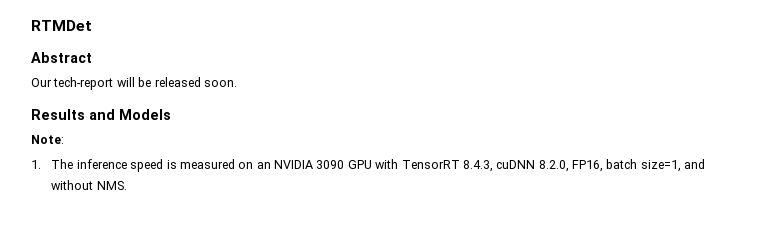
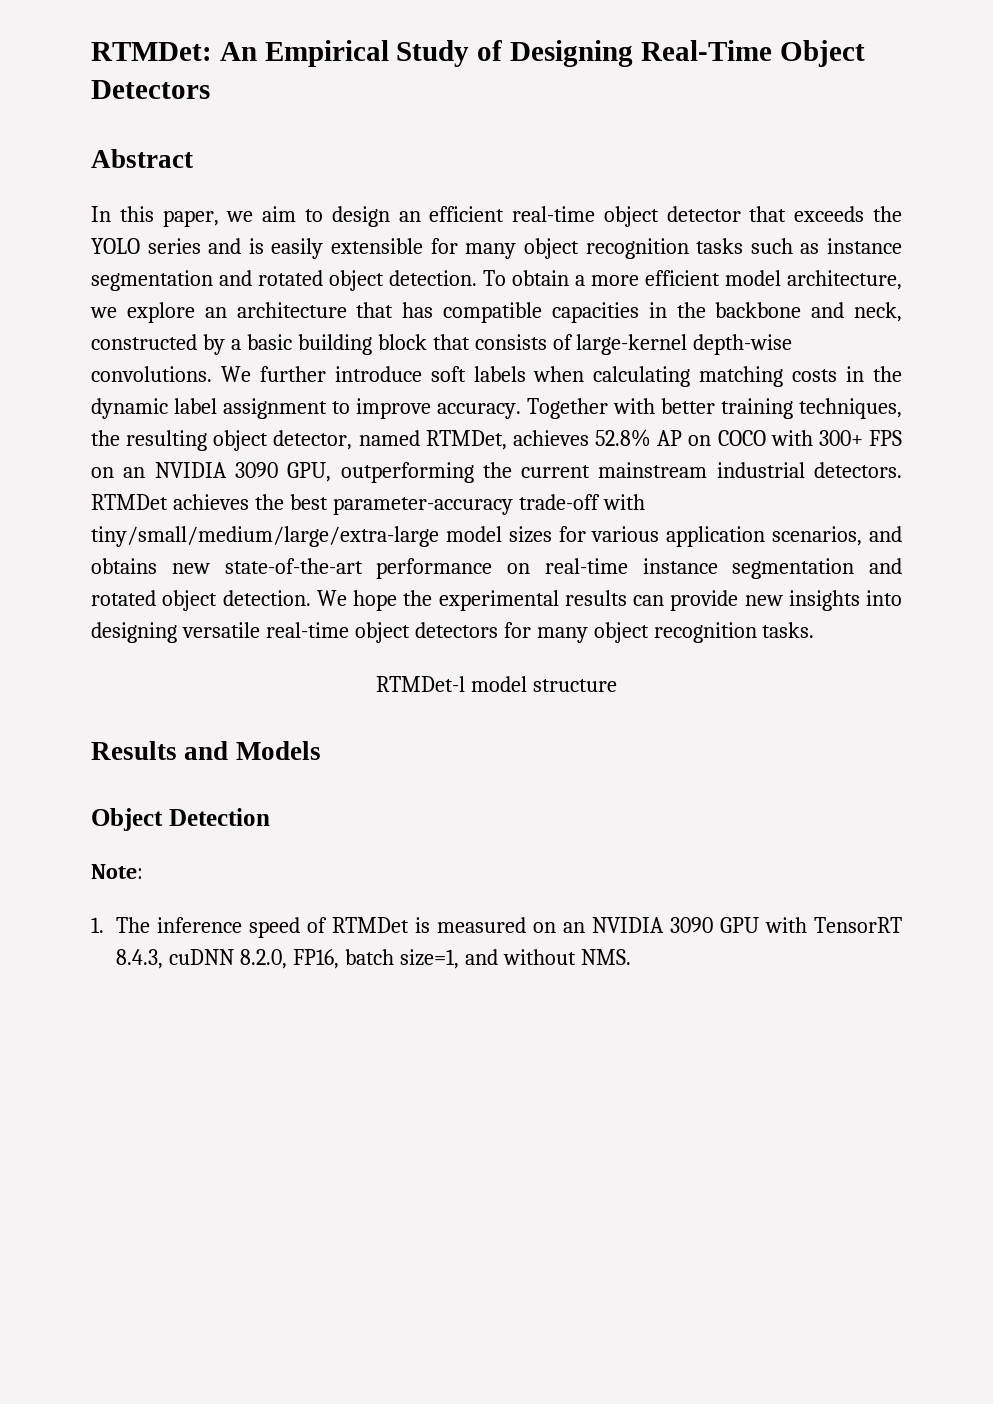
- RTMDet
+ RTMDet: An Empirical Study of Designing Real-Time Object Detectors
  Abstract
- Our tech-report will be released soon.
+ In this paper, we aim to design an efficient real-time object detector that exceeds the YOLO series and is easily extensible for many object recognition tasks such as instance segmentation and rotated object detection. To obtain a more efficient model architecture, we explore an architecture that has compatible capacities in the backbone and neck, constructed by a basic building block that consists of large-kernel depth-wise convolutions. We further introduce soft labels when calculating matching costs in the dynamic label assignment to improve accuracy. Together with better training techniques, the resulting object detector, named RTMDet, achieves 52.8% AP on COCO with 300+ FPS on an NVIDIA 3090 GPU, outperforming the current mainstream industrial detectors. RTMDet achieves the best parameter-accuracy trade-off with tiny/small/medium/large/extra-large model sizes for various application scenarios, and obtains new state-of-the-art performance on real-time instance segmentation and rotated object detection. We hope the experimental results can provide new insights into designing versatile real-time object detectors for many object recognition tasks.
+ RTMDet-l model structure
+ Object Detection
- 1. The inference speed is measured on an NVIDIA 3090 GPU with TensorRT 8.4.3, cuDNN 8.2.0, FP16, batch size=1, and without NMS.
+ 1. The inference speed of RTMDet is measured on an NVIDIA 3090 GPU with TensorRT 8.4.3, cuDNN 8.2.0, FP16, batch size=1, and without NMS.

